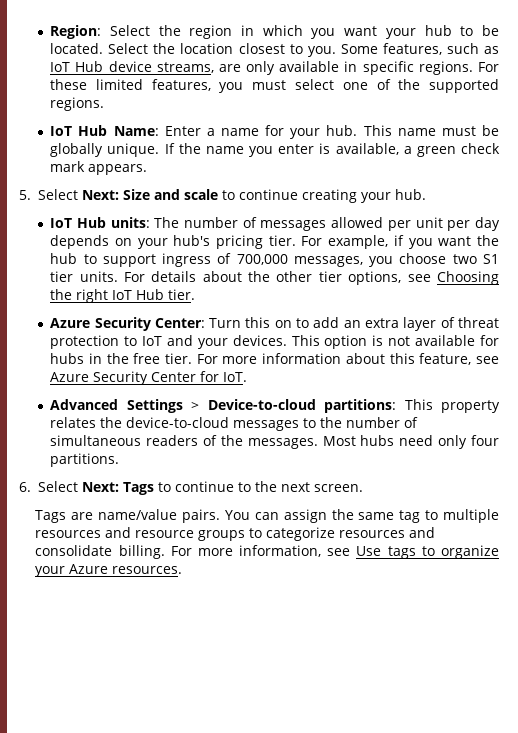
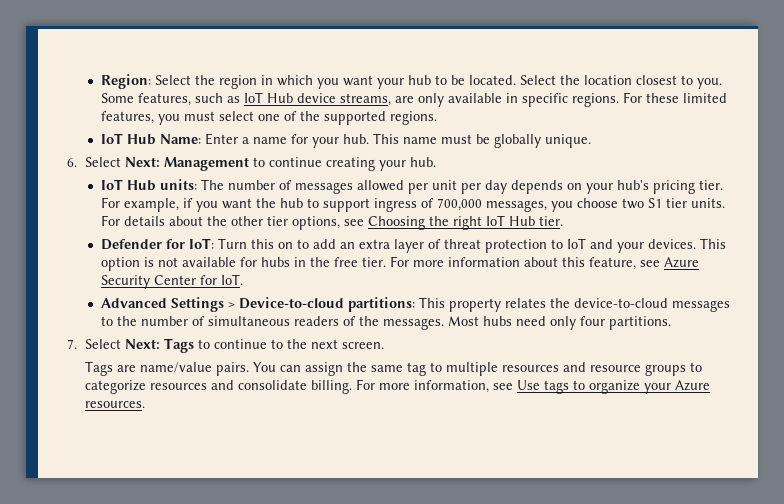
- This name must be globally unique. If the name you enter is available, a green check mark appears.
- 5. Select Next: Size and scale to continue creating your hub.
+ This name must be globally unique.
+ 6. Select Next: Management to continue creating your hub.
- Azure Security Center: Turn this on to add an extra layer of threat protection to IoT and your devices.
+ Defender for IoT: Turn this on to add an extra layer of threat protection to IoT and your devices.
- 6. Select Next: Tags to continue to the next screen.
+ 7. Select Next: Tags to continue to the next screen.

